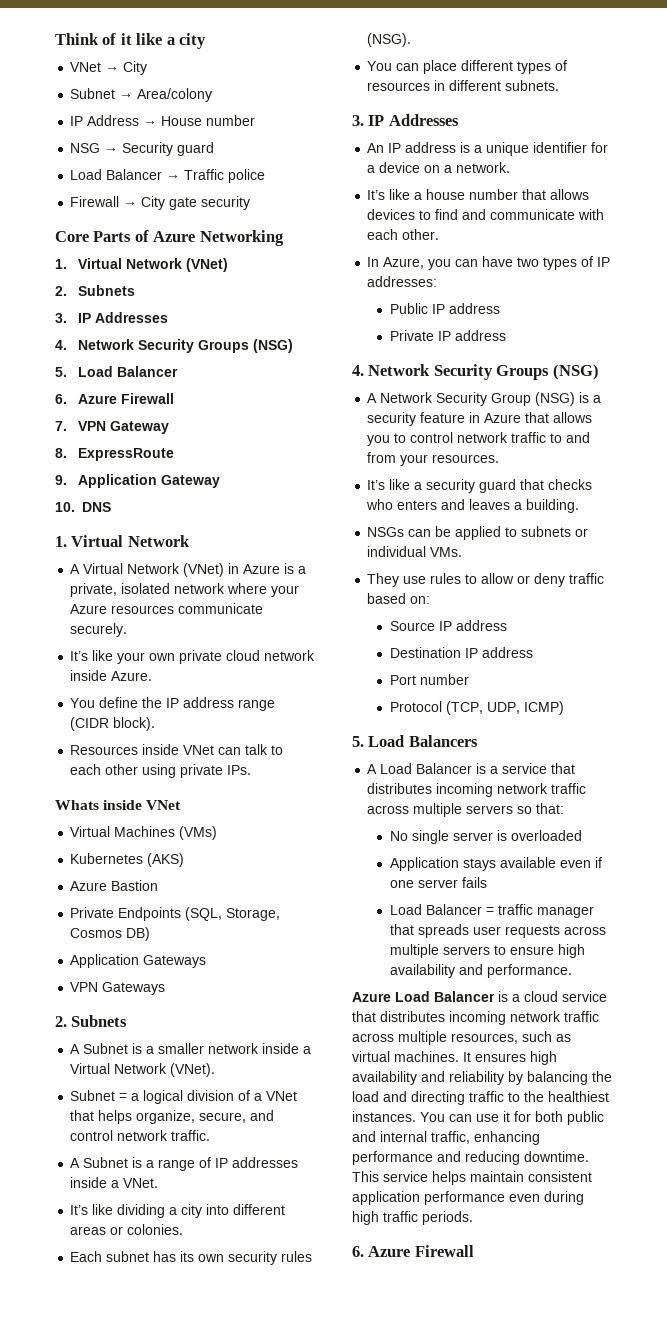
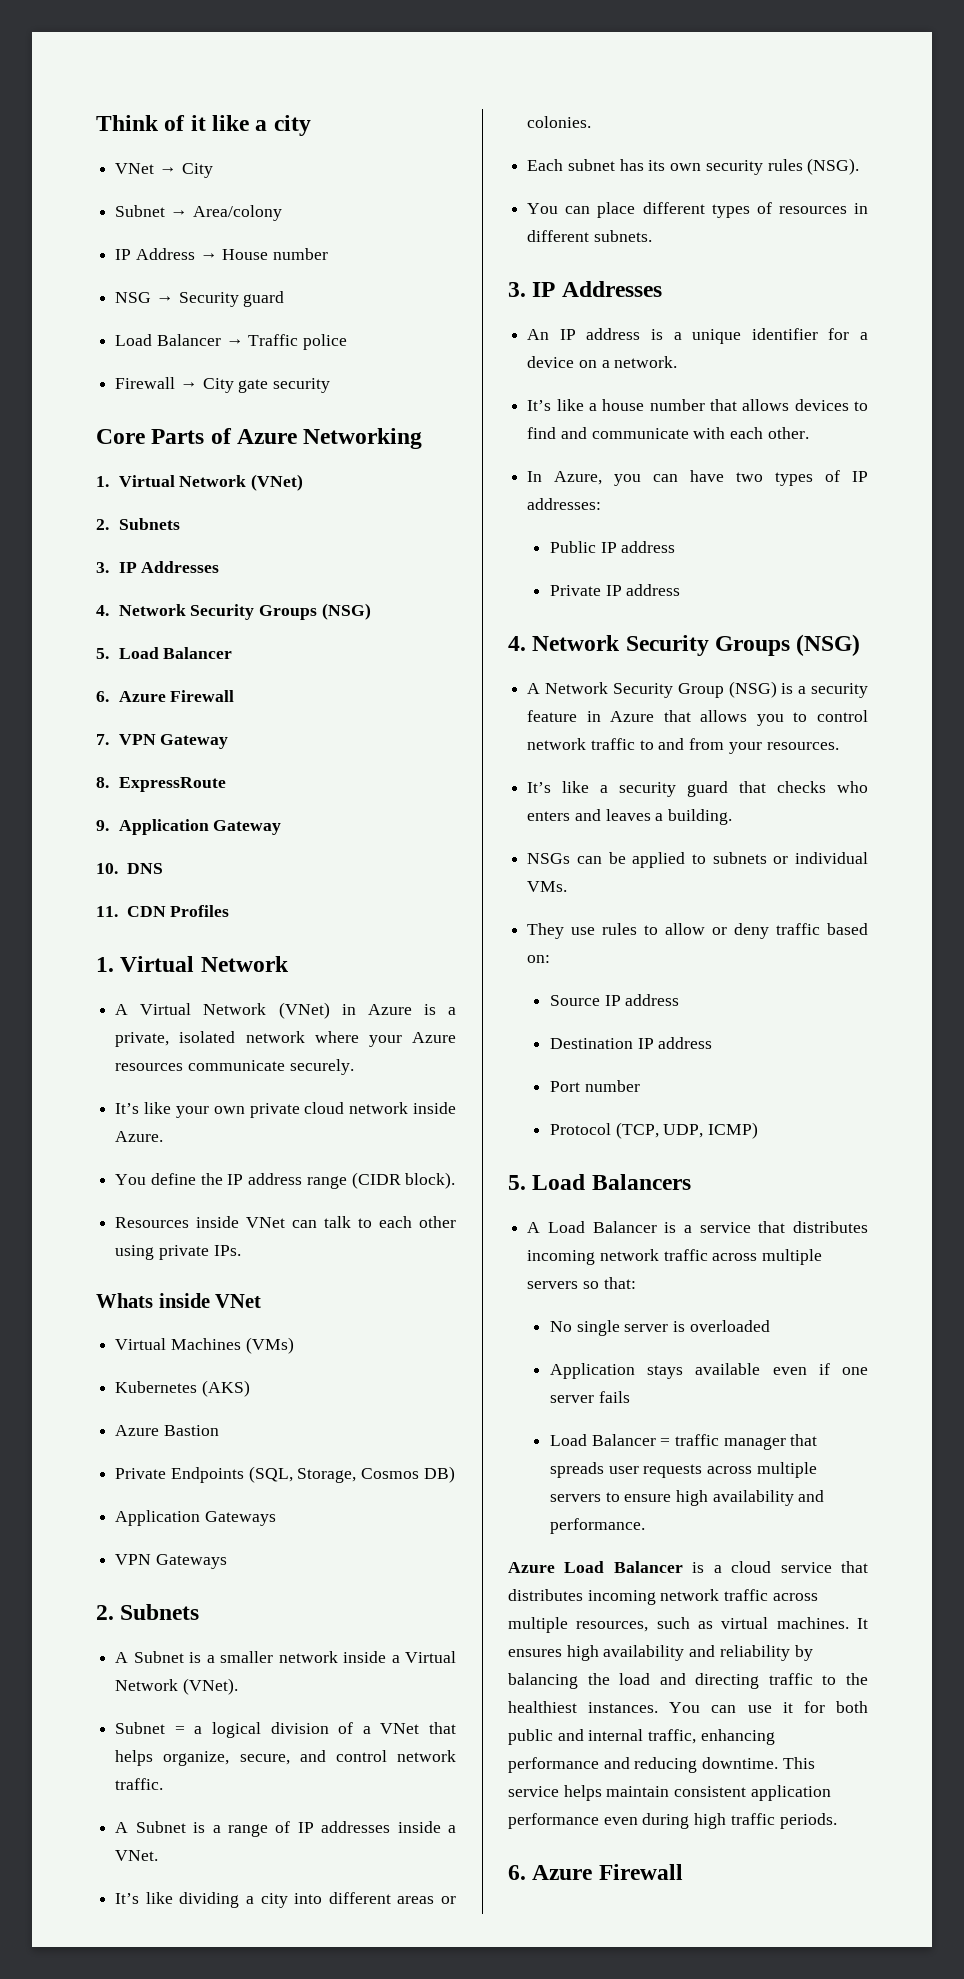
+ 11. CDN Profiles

